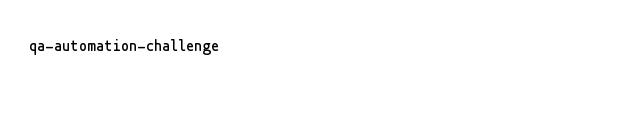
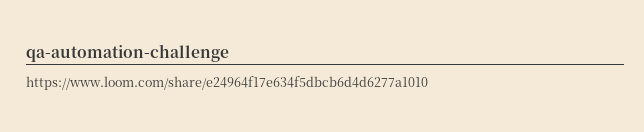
+ https://www.loom.com/share/e24964f17e634f5dbcb6d4d6277a1010

